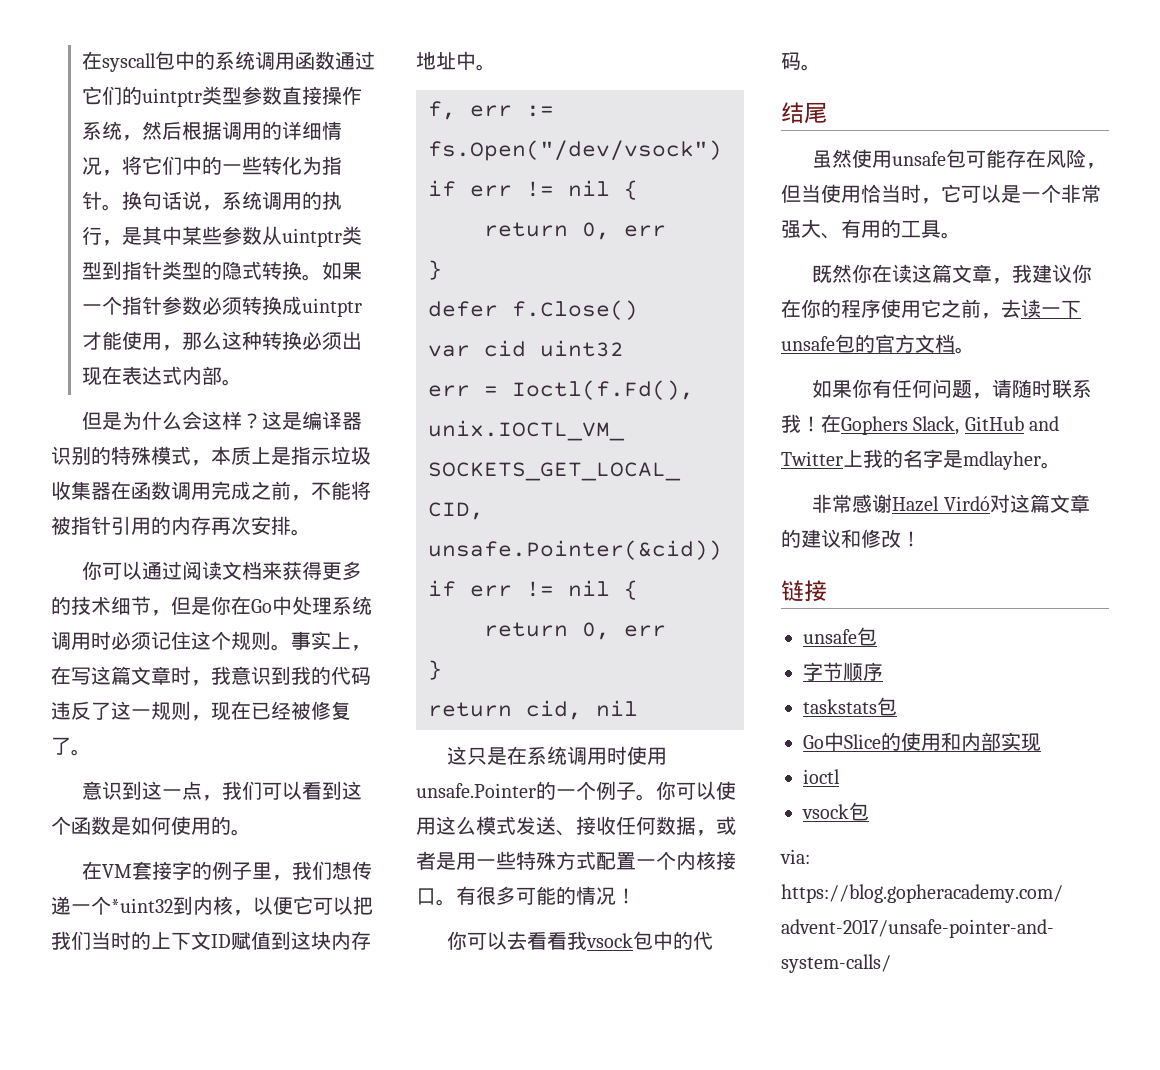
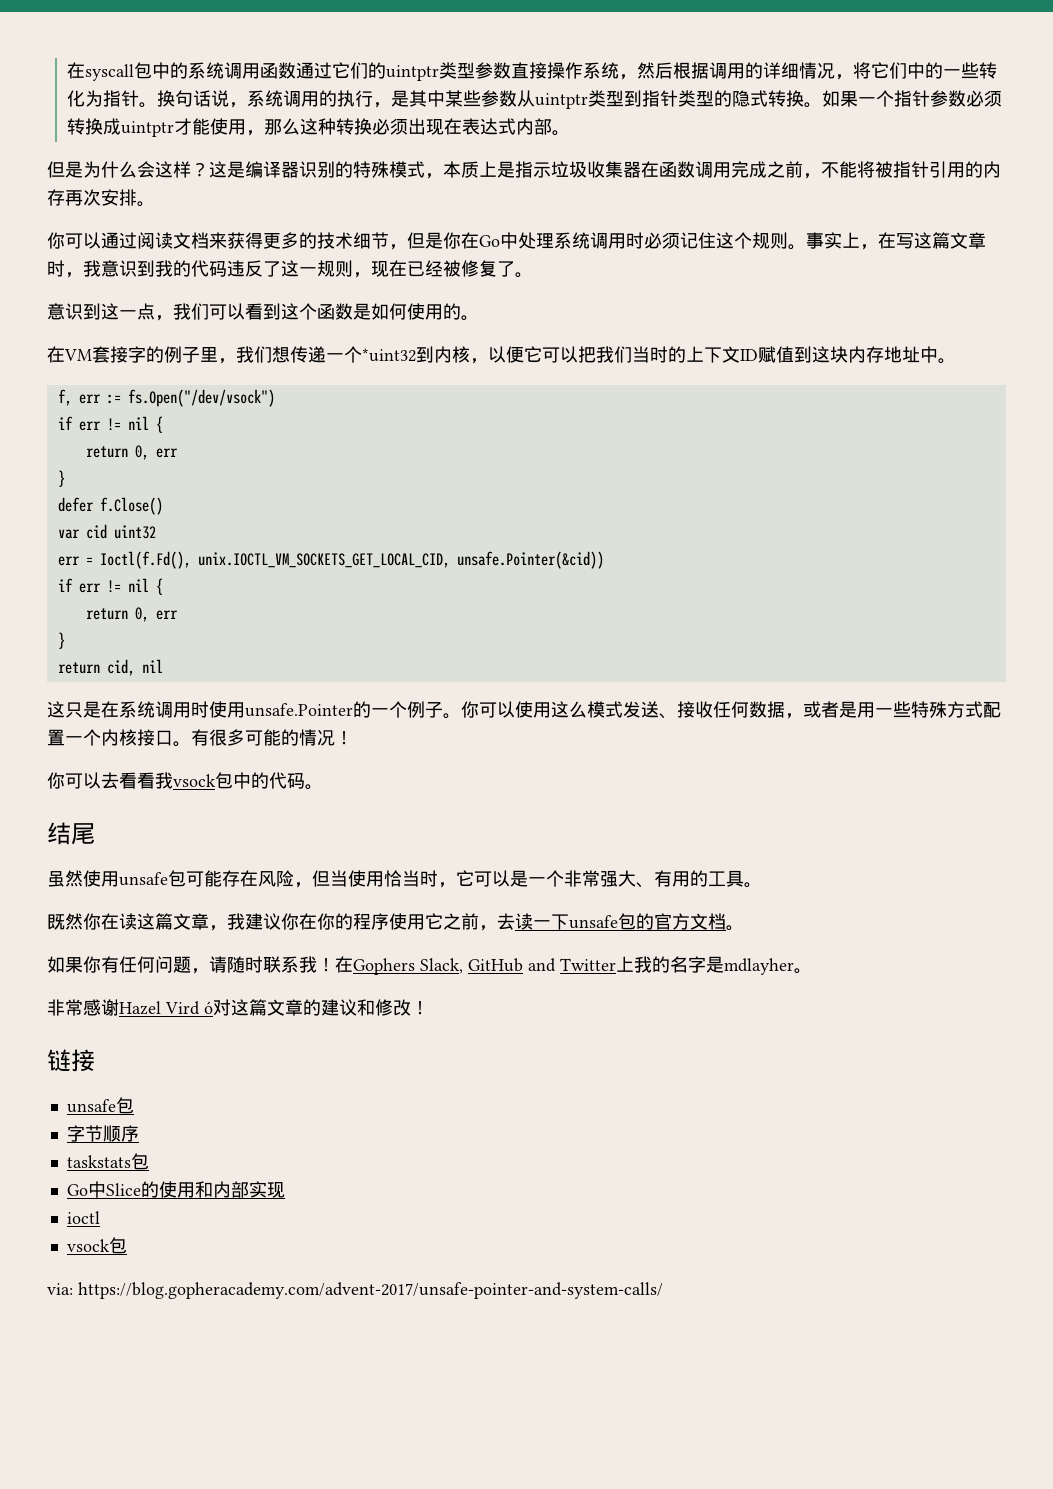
- 非常感谢Hazel Virdó对这篇文章的建议和修改！
+ 非常感谢Hazel Vird ó对这篇文章的建议和修改！

